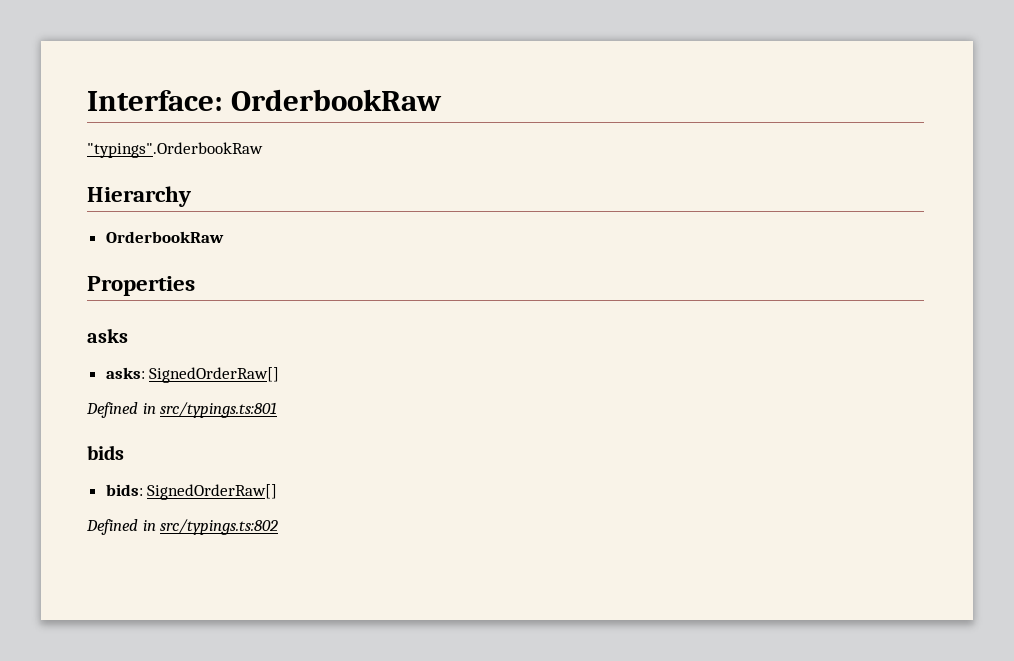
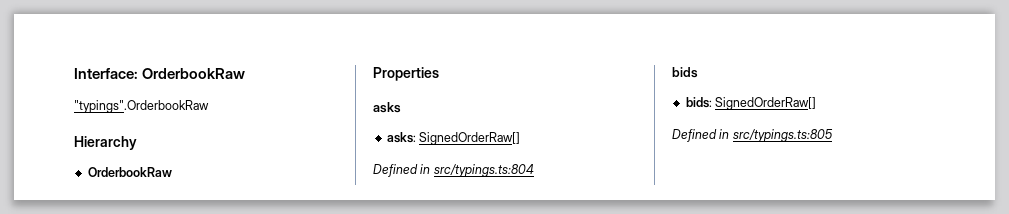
- Defined in src/typings.ts:801
+ Defined in src/typings.ts:804
- Defined in src/typings.ts:802
+ Defined in src/typings.ts:805

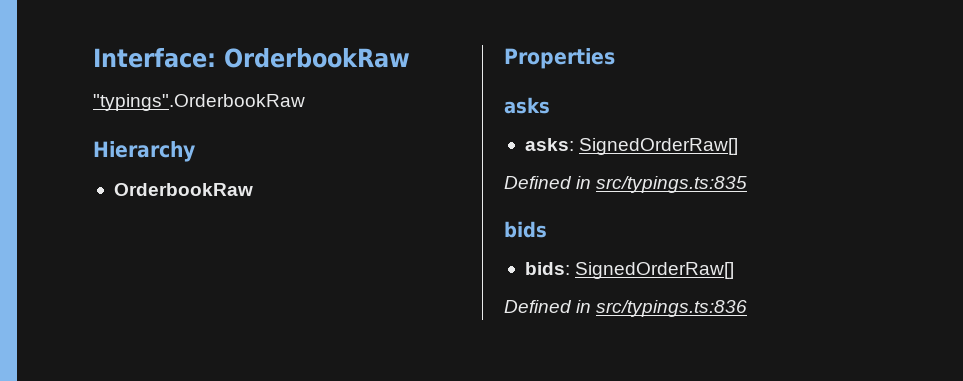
- Defined in src/typings.ts:804
+ Defined in src/typings.ts:835
- Defined in src/typings.ts:805
+ Defined in src/typings.ts:836

